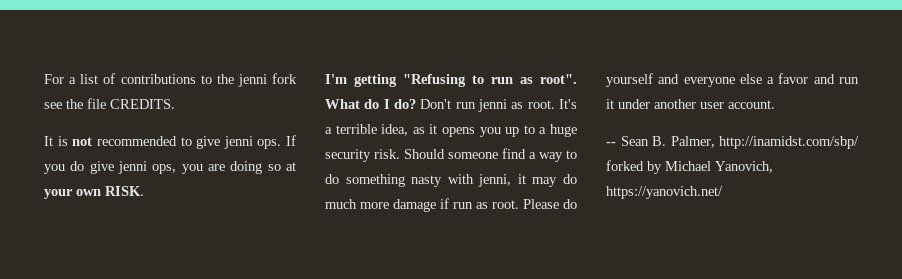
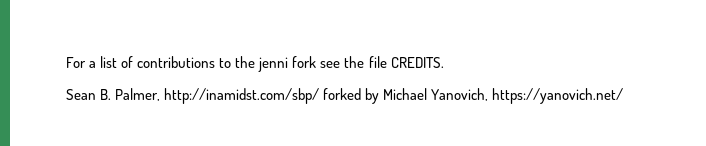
- It is not recommended to give jenni ops. If you do give jenni ops, you are doing so at your own RISK.
- I'm getting "Refusing to run as root". What do I do? Don't run jenni as root. It's a terrible idea, as it opens you up to a huge security risk. Should someone find a way to do something nasty with jenni, it may do much more damage if run as root. Please do yourself and everyone else a favor and run it under another user account.
- -- Sean B. Palmer, http://inamidst.com/sbp/ forked by Michael Yanovich, https://yanovich.net/
+ Sean B. Palmer, http://inamidst.com/sbp/ forked by Michael Yanovich, https://yanovich.net/

